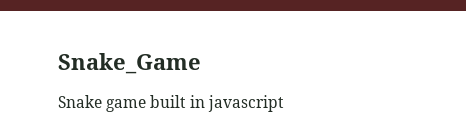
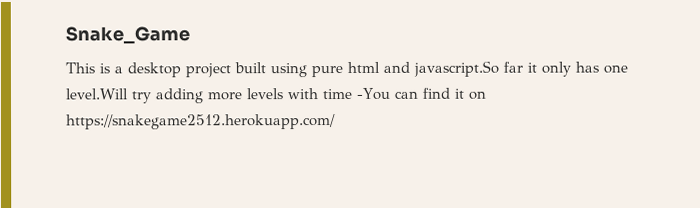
- Snake game built in javascript
+ This is a desktop project built using pure html and javascript.So far it only has one level.Will try adding more levels with time -You can find it on https://snakegame2512.herokuapp.com/

